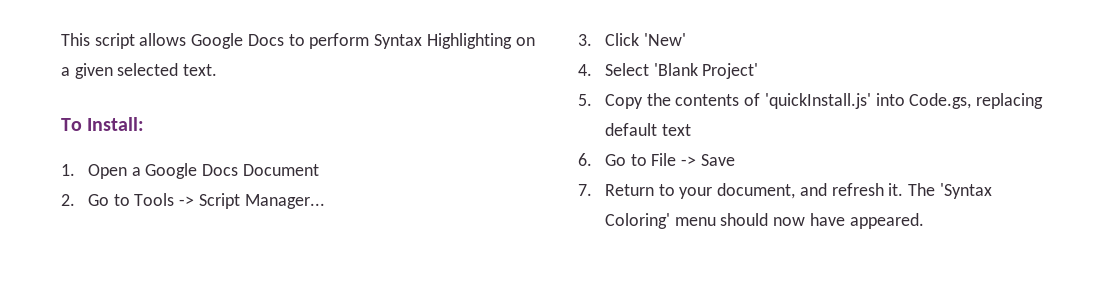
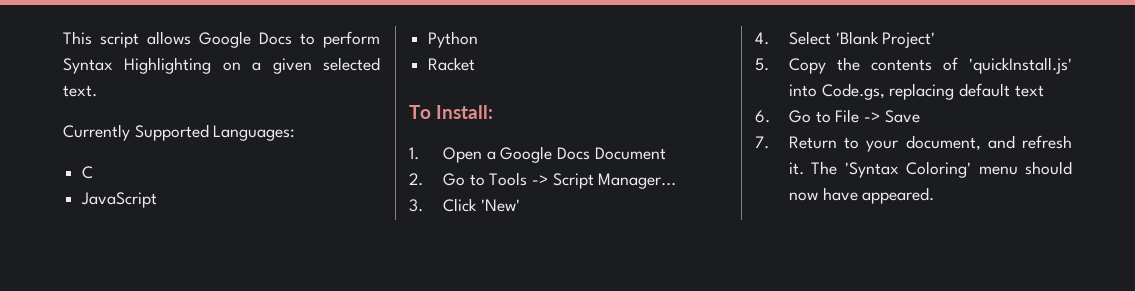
+ Currently Supported Languages:
+ C
+ JavaScript
+ Python
+ Racket

